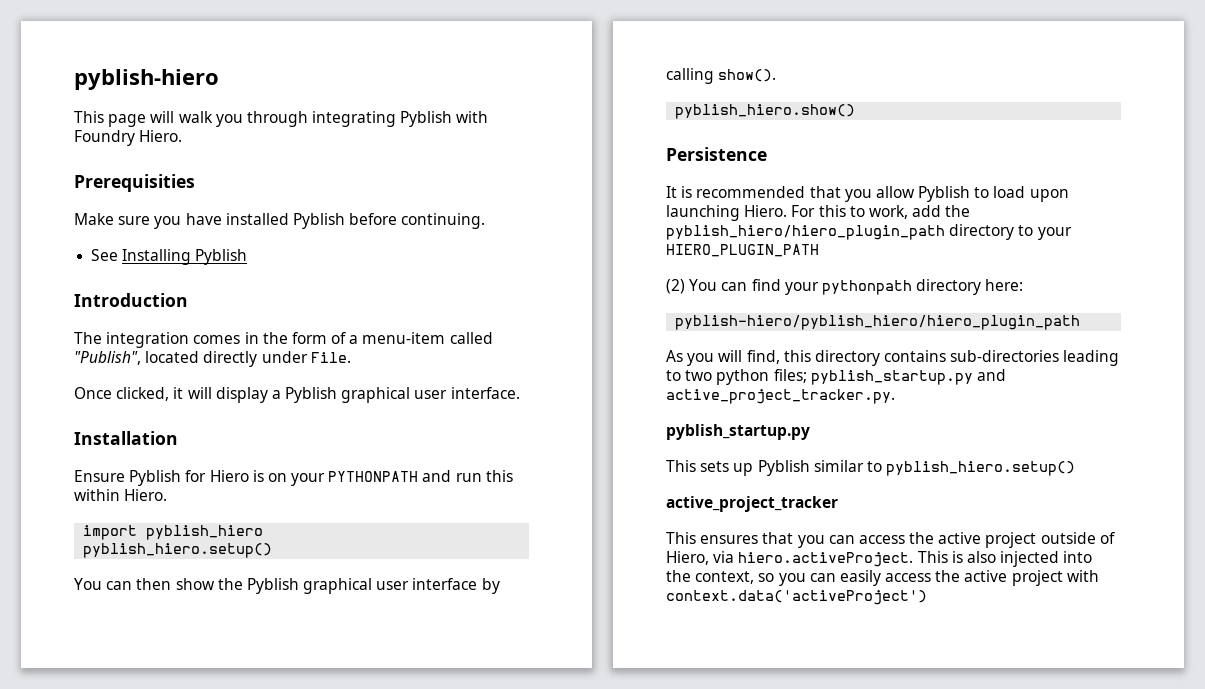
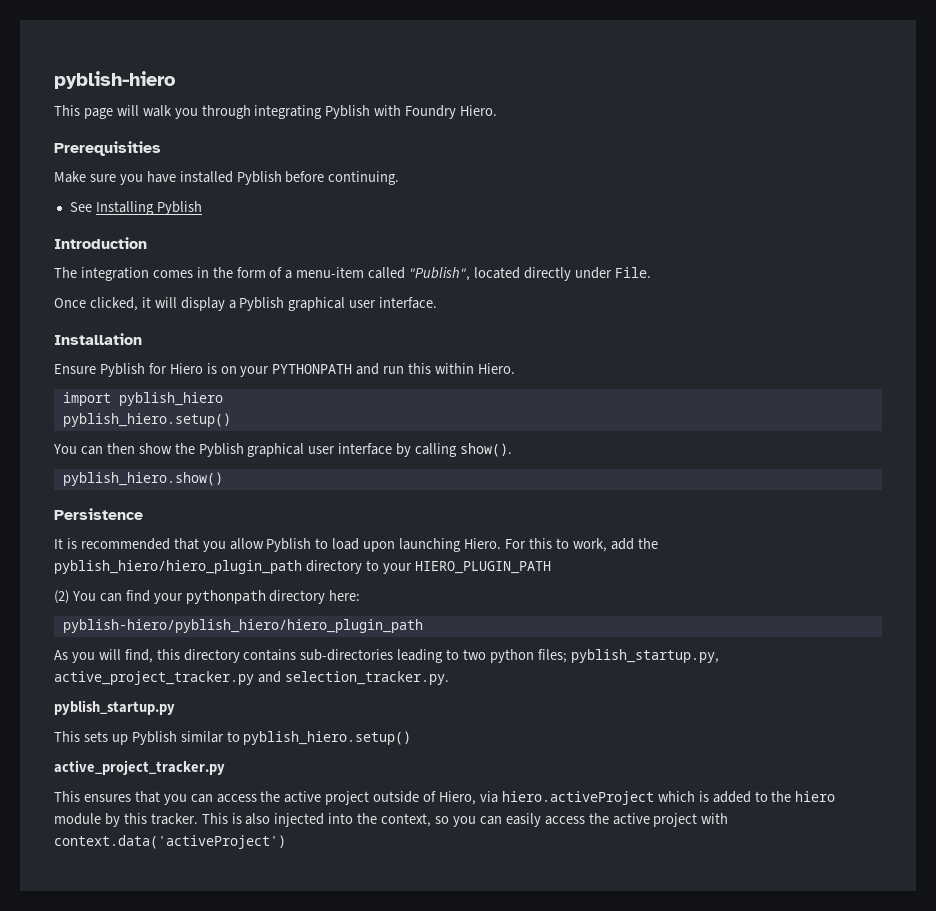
- As you will find, this directory contains sub-directories leading to two python files; pyblish_startup.py and active_project_tracker.py.
+ As you will find, this directory contains sub-directories leading to two python files; pyblish_startup.py, active_project_tracker.py and selection_tracker.py.
  This sets up Pyblish similar to pyblish_hiero.setup()
- active_project_tracker
+ active_project_tracker.py
- This ensures that you can access the active project outside of Hiero, via hiero.activeProject. This is also injected into the context, so you can easily access the active project with context.data('activeProject')
+ This ensures that you can access the active project outside of Hiero, via hiero.activeProject which is added to the hiero module by this tracker. This is also injected into the context, so you can easily access the active project with context.data('activeProject')

